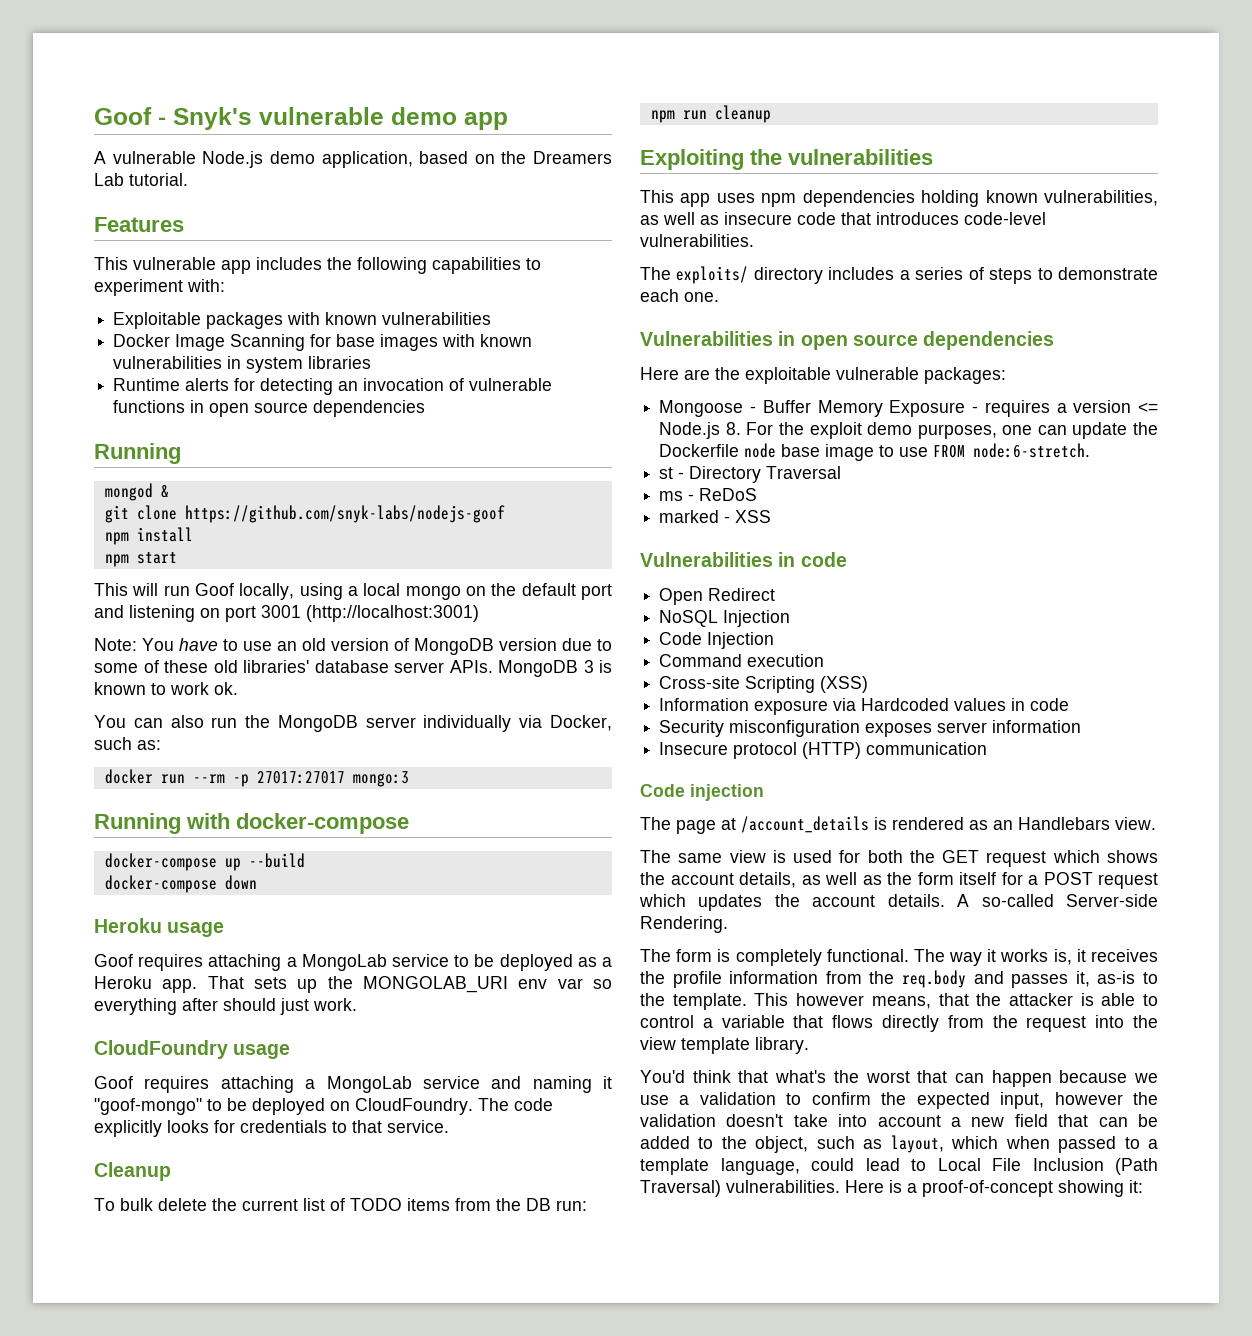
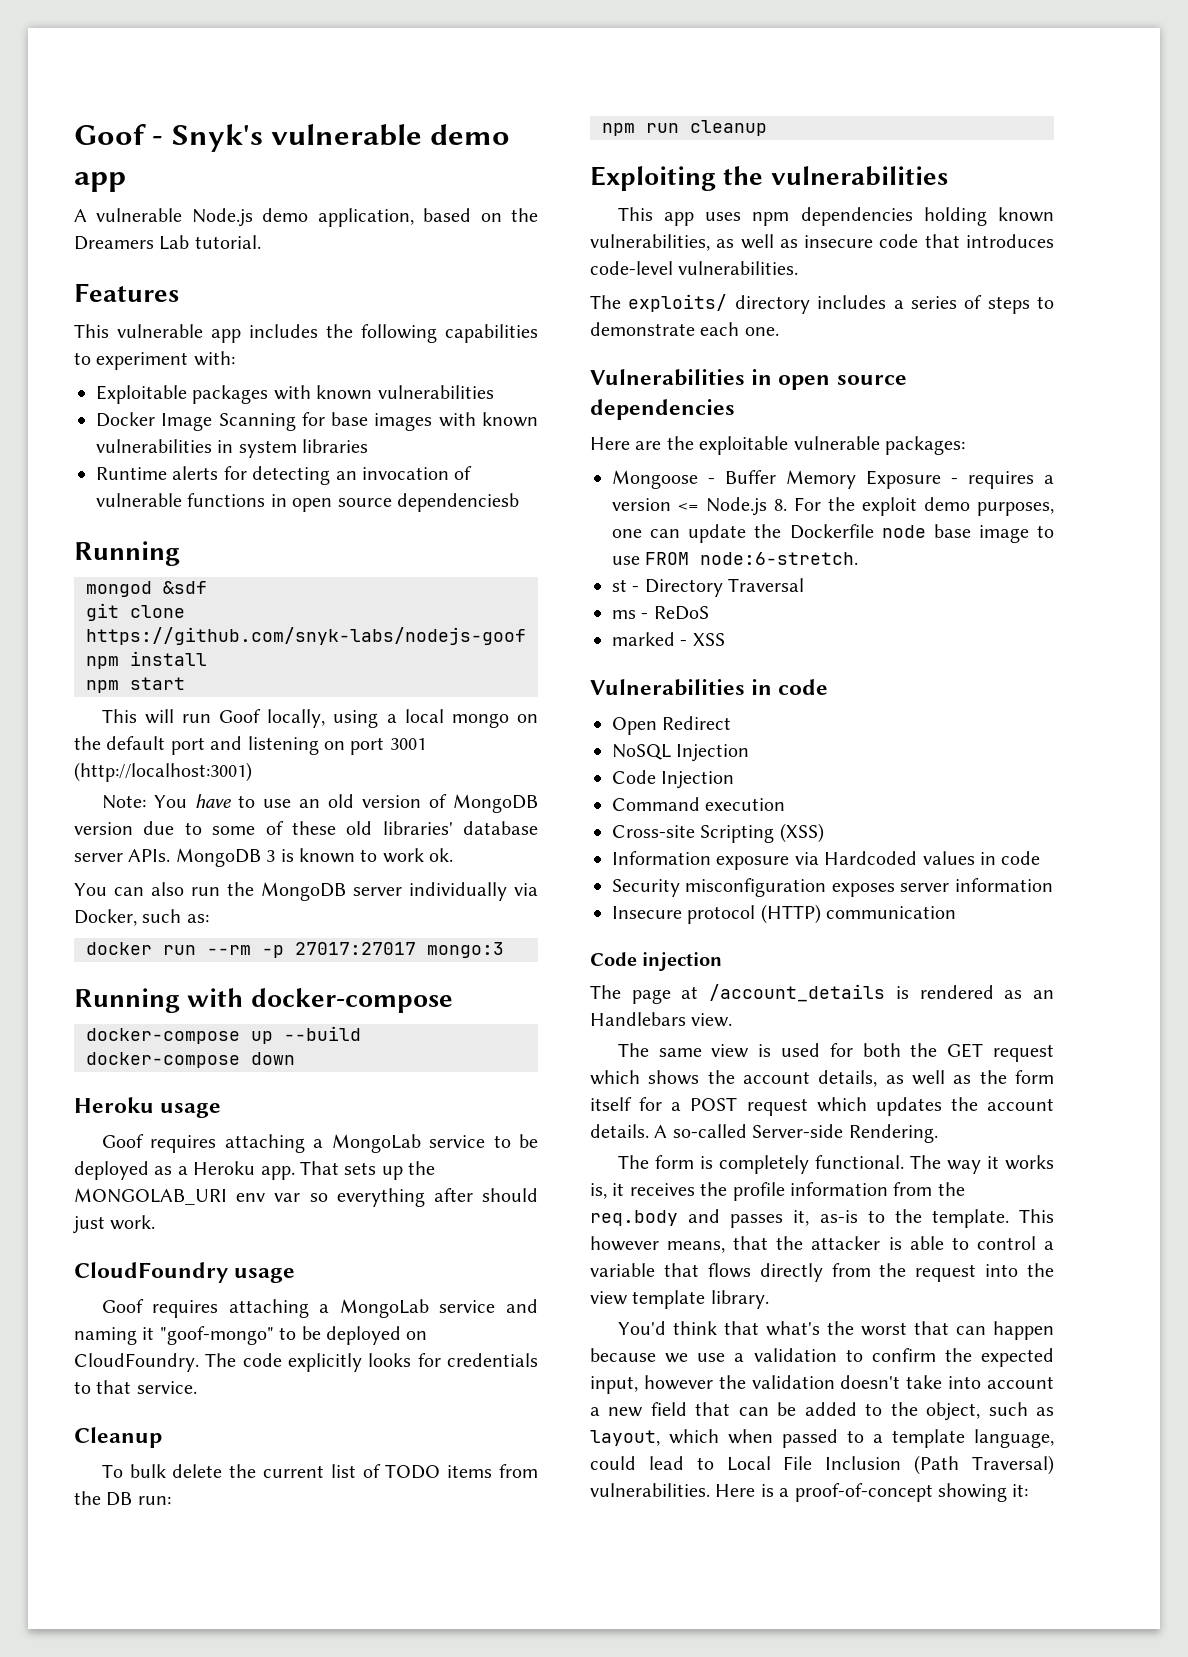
- Runtime alerts for detecting an invocation of vulnerable functions in open source dependencies
+ Runtime alerts for detecting an invocation of vulnerable functions in open source dependenciesb
- mongod &
+ mongod &sdf

